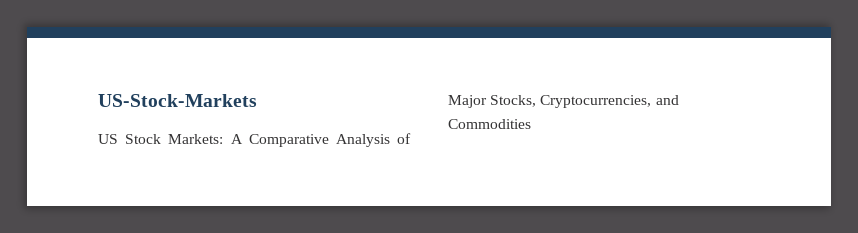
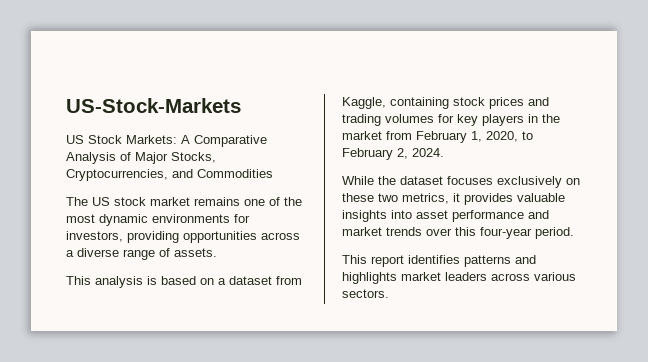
+ The US stock market remains one of the most dynamic environments for investors, providing opportunities across a diverse range of assets.
+ This analysis is based on a dataset from Kaggle, containing stock prices and trading volumes for key players in the market from February 1, 2020, to February 2, 2024.
+ While the dataset focuses exclusively on these two metrics, it provides valuable insights into asset performance and market trends over this four-year period.
+ This report identifies patterns and highlights market leaders across various sectors.

